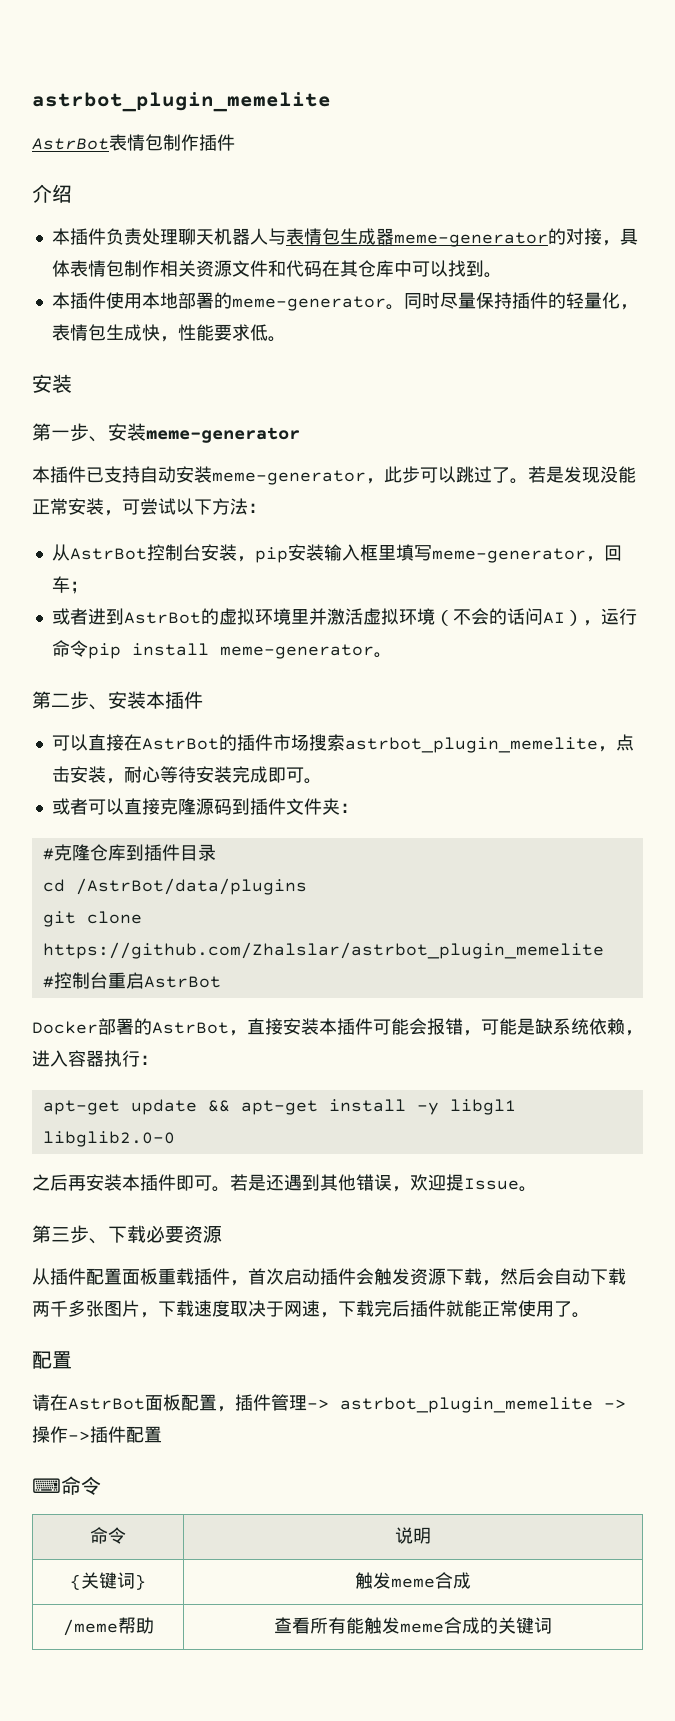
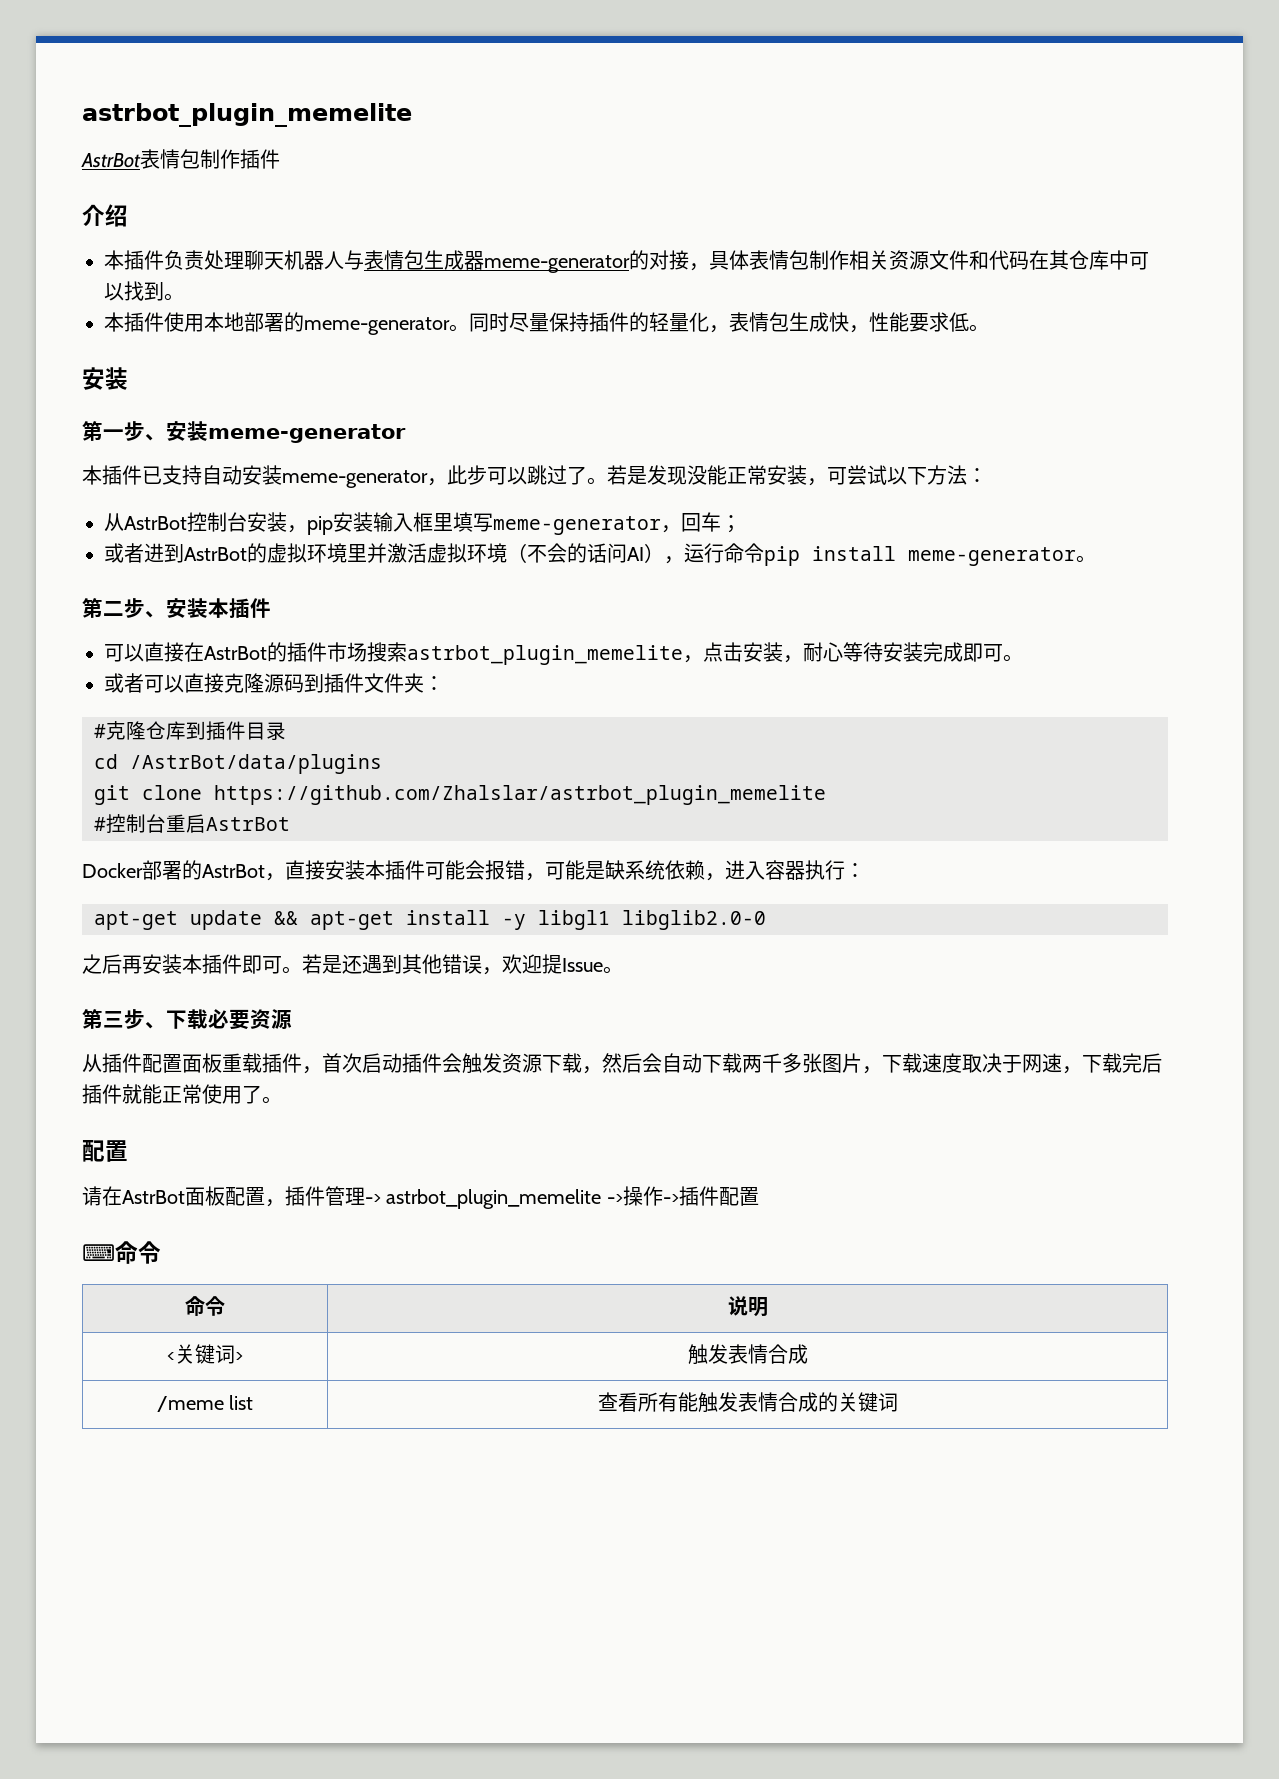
- {关键词} | 触发meme合成
+ <关键词> | 触发表情合成
- /meme帮助 | 查看所有能触发meme合成的关键词
+ /meme list | 查看所有能触发表情合成的关键词

